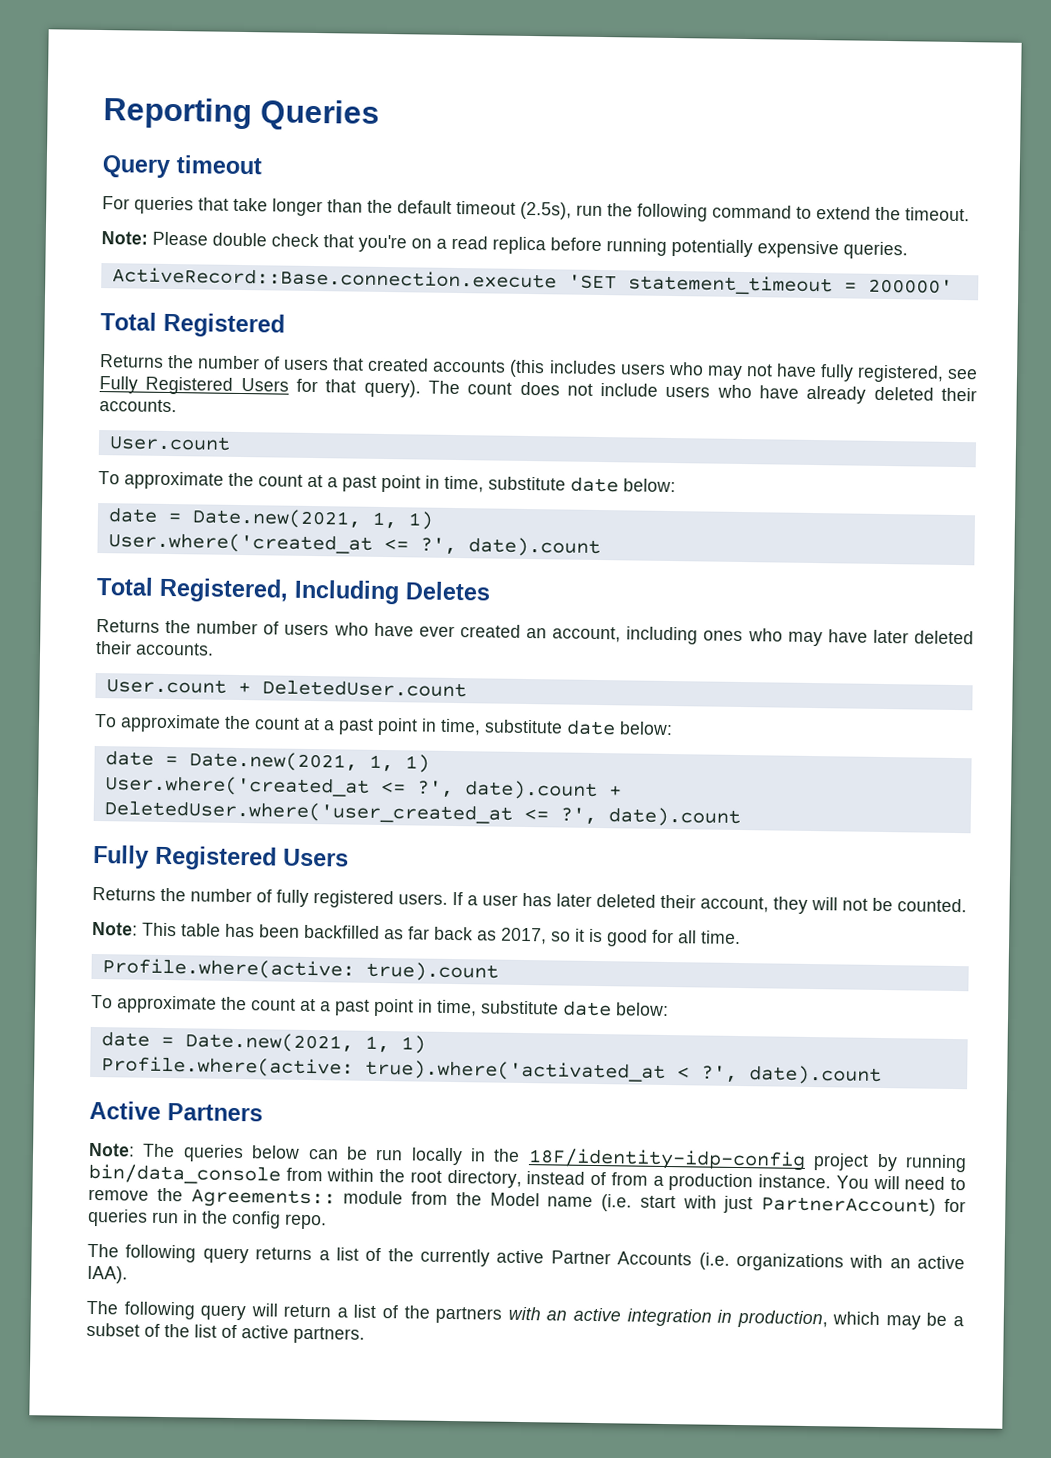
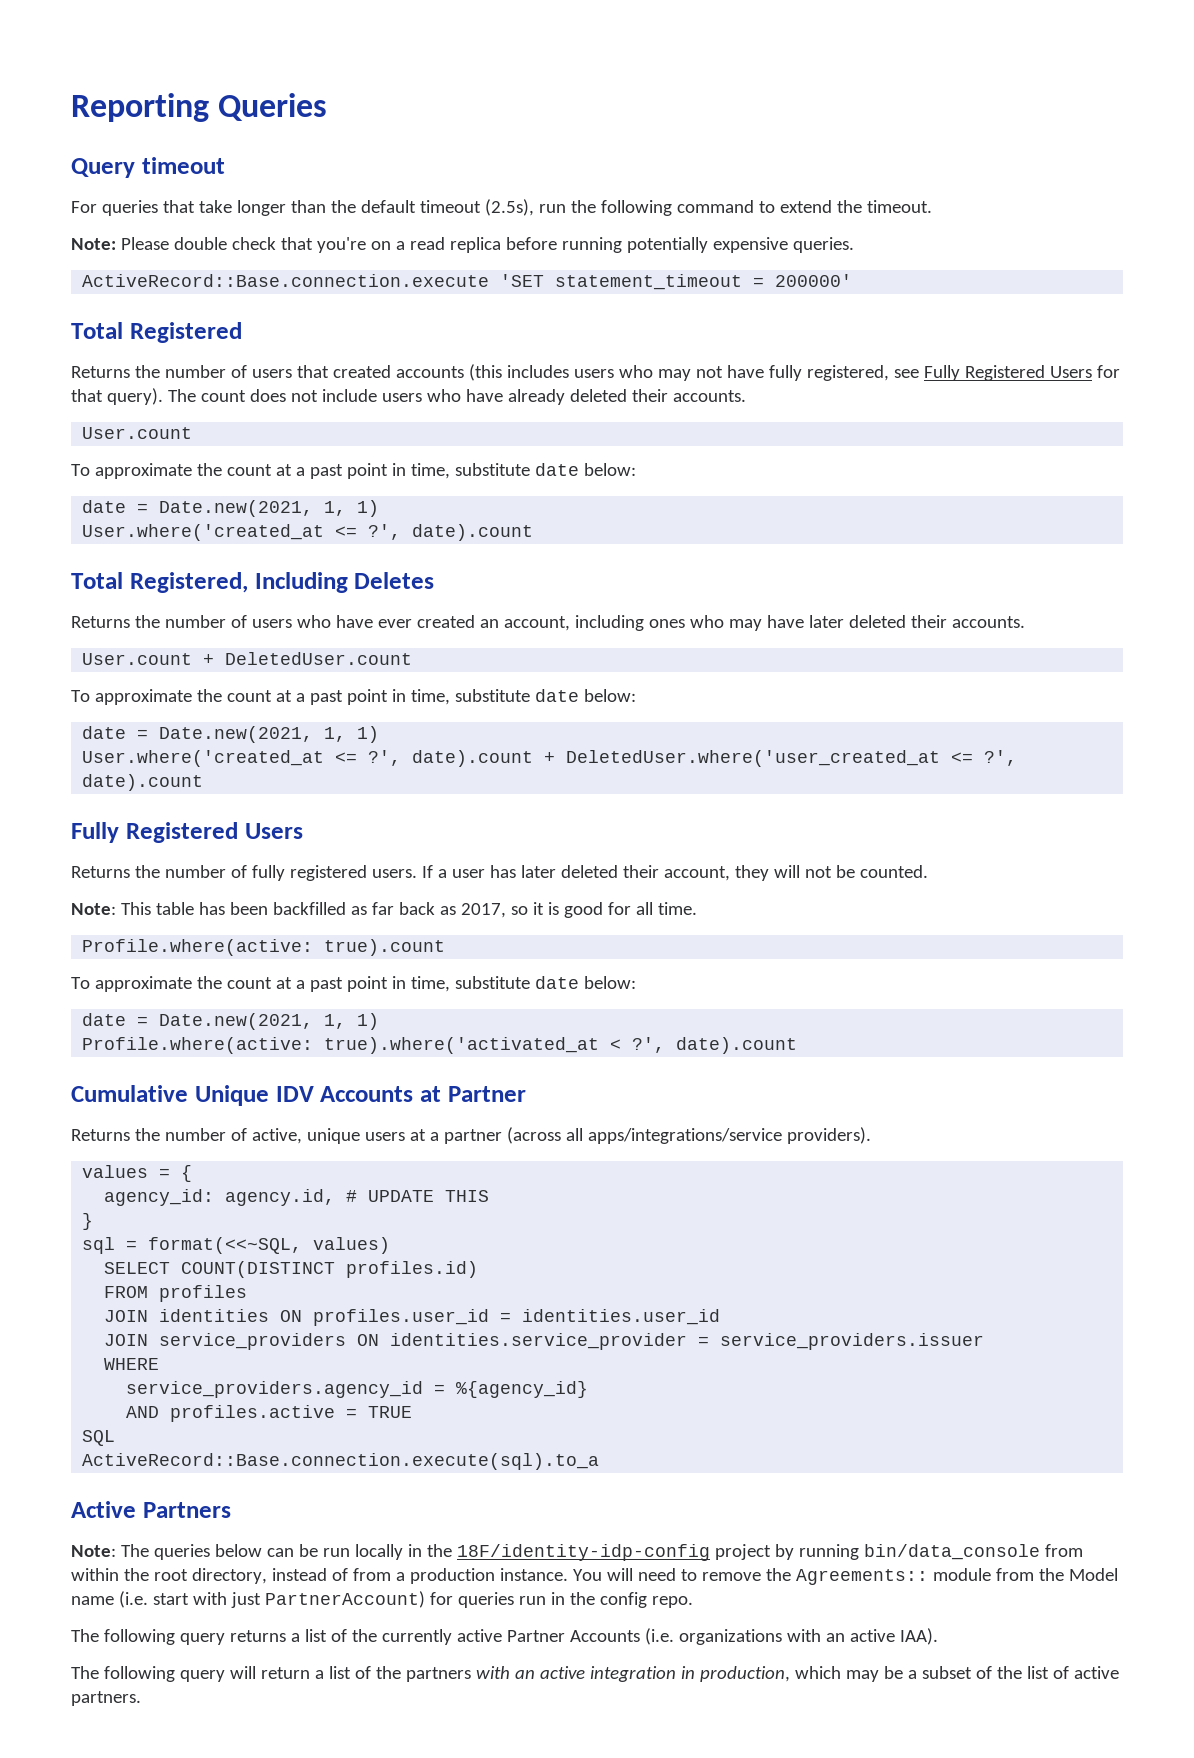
+ Cumulative Unique IDV Accounts at Partner
+ Returns the number of active, unique users at a partner (across all apps/integrations/service providers).
+ values = {
+ agency_id: agency.id, # UPDATE THIS
+ }
+ sql = format(<<~SQL, values)
+ SELECT COUNT(DISTINCT profiles.id)
+ FROM profiles
+ JOIN identities ON profiles.user_id = identities.user_id
+ JOIN service_providers ON identities.service_provider = service_providers.issuer
+ WHERE
+ service_providers.agency_id = %{agency_id}
+ AND profiles.active = TRUE
+ SQL
+ ActiveRecord::Base.connection.execute(sql).to_a

